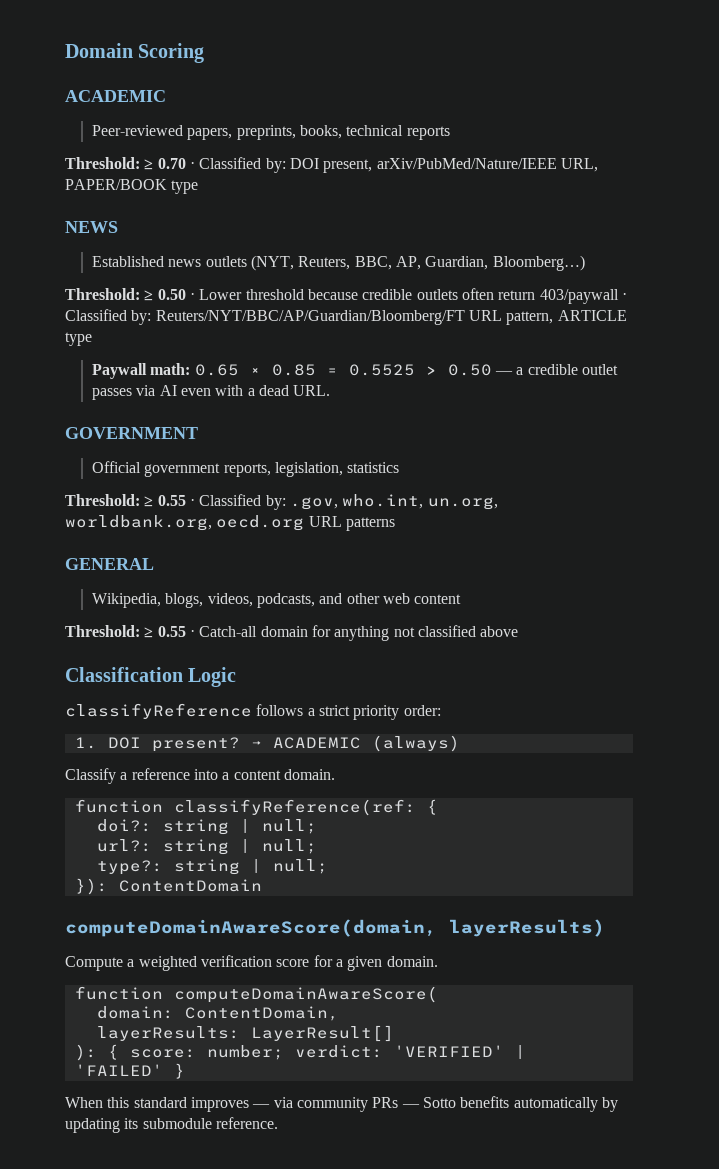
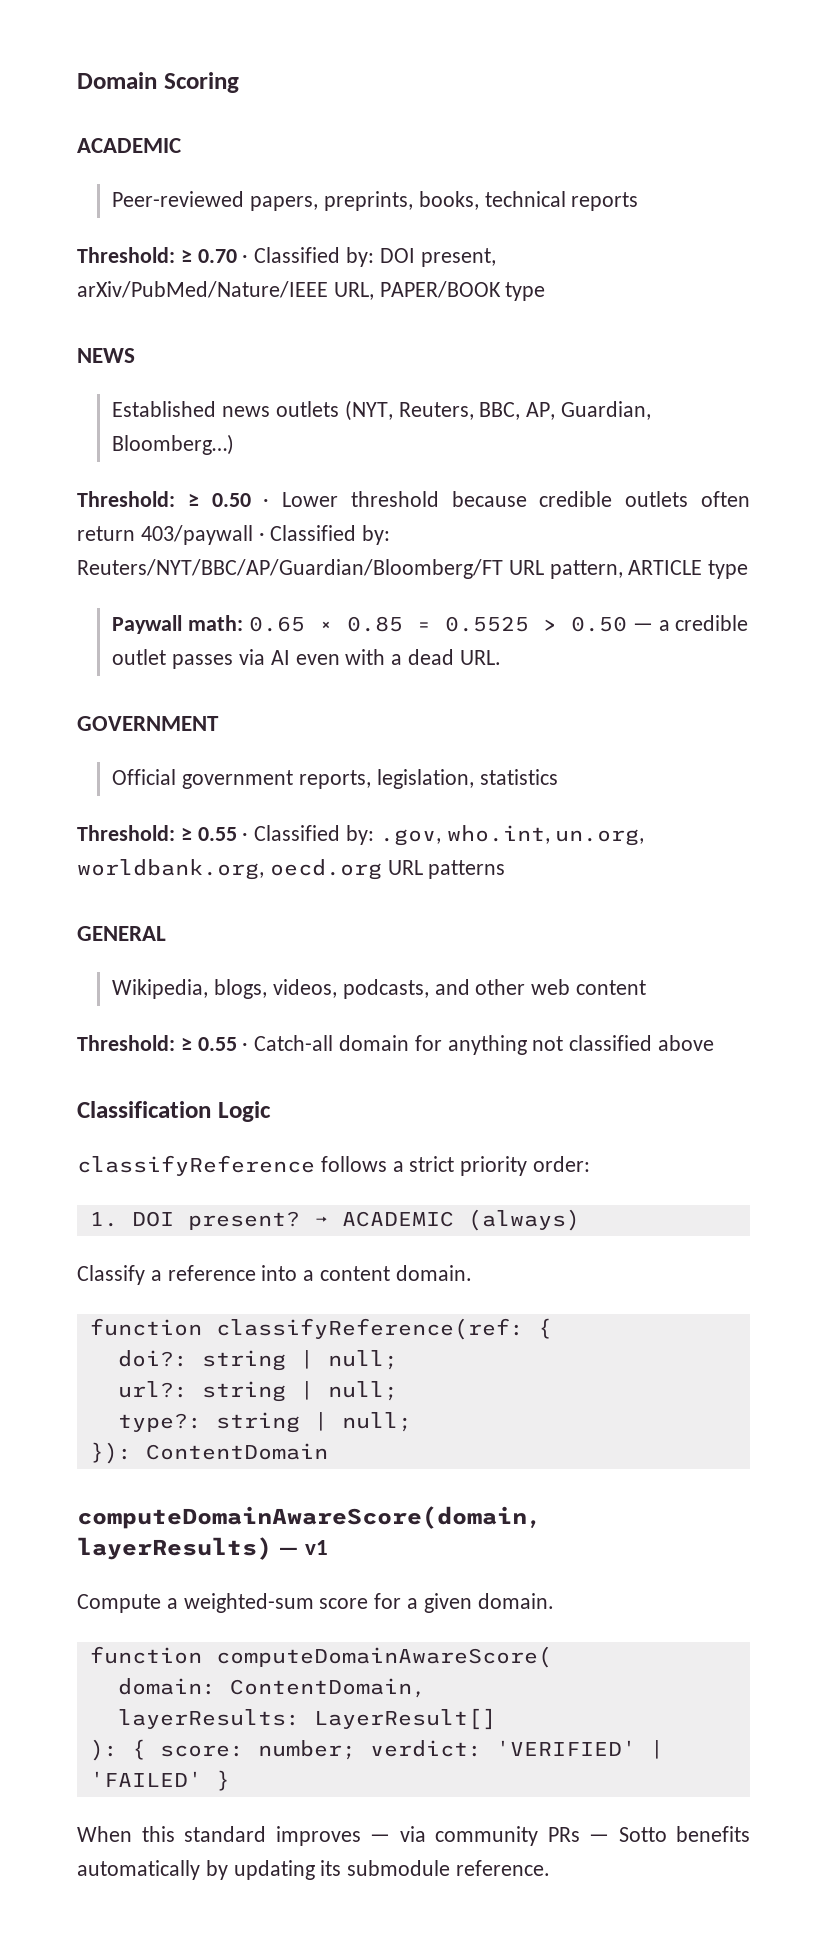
- computeDomainAwareScore(domain, layerResults)
+ computeDomainAwareScore(domain, layerResults) — v1
- Compute a weighted verification score for a given domain.
+ Compute a weighted-sum score for a given domain.

